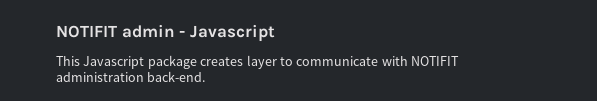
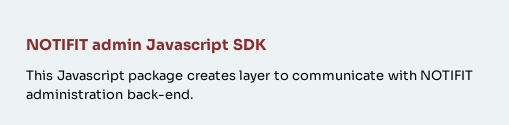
- NOTIFIT admin - Javascript
+ NOTIFIT admin Javascript SDK

